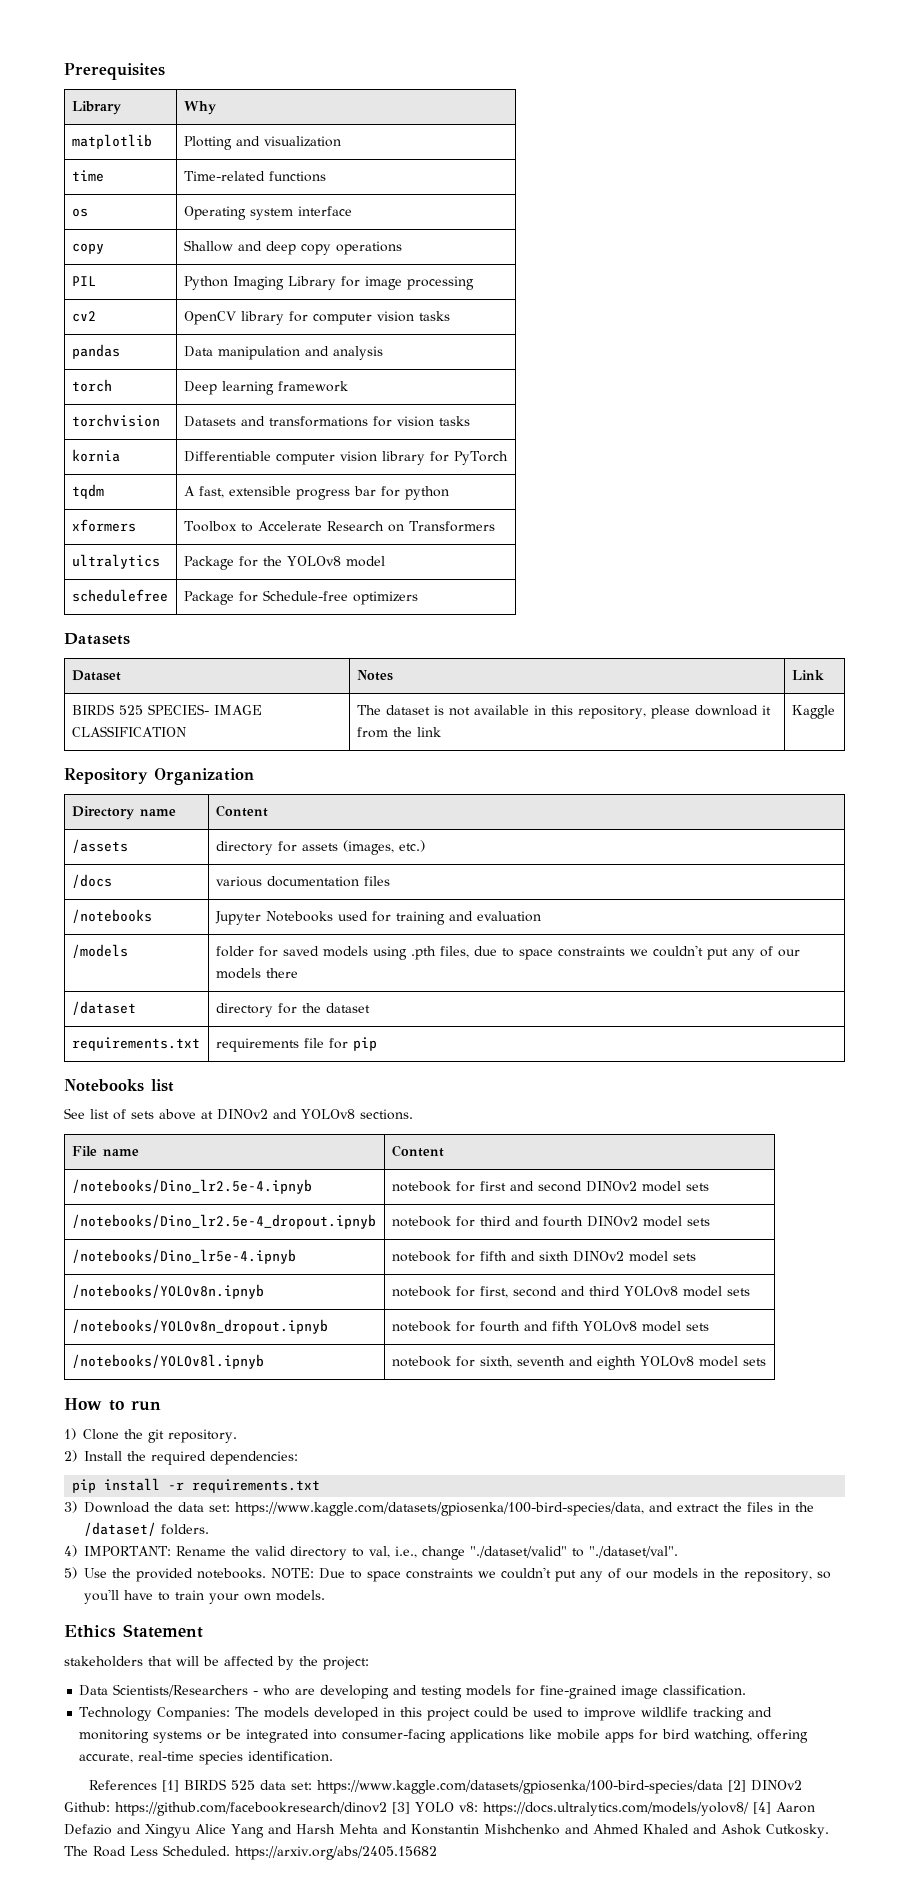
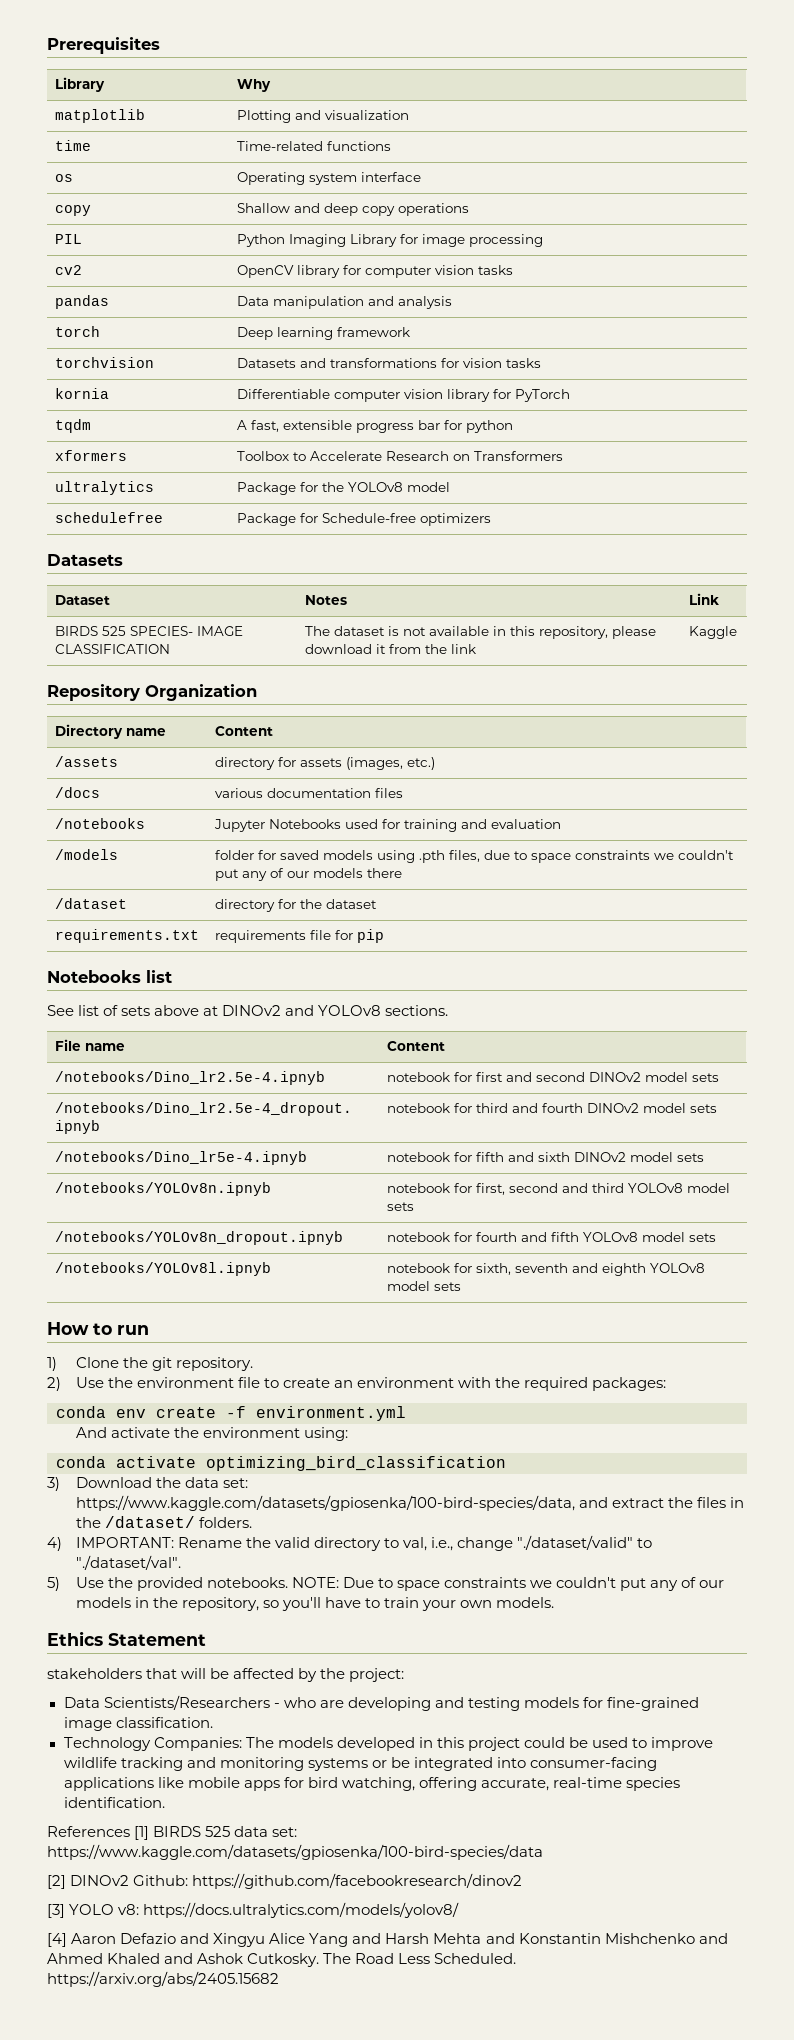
- 2) Install the required dependencies:
- pip install -r requirements.txt
+ 2) Use the environment file to create an environment with the required packages:
+ conda env create -f environment.yml
+ And activate the environment using:
+ conda activate optimizing_bird_classification
- References [1] BIRDS 525 data set: https://www.kaggle.com/datasets/gpiosenka/100-bird-species/data [2] DINOv2 Github: https://github.com/facebookresearch/dinov2 [3] YOLO v8: https://docs.ultralytics.com/models/yolov8/ [4] Aaron Defazio and Xingyu Alice Yang and Harsh Mehta and Konstantin Mishchenko and Ahmed Khaled and Ashok Cutkosky.
+ References [1] BIRDS 525 data set: https://www.kaggle.com/datasets/gpiosenka/100-bird-species/data
+ [2] DINOv2 Github: https://github.com/facebookresearch/dinov2
+ [3] YOLO v8: https://docs.ultralytics.com/models/yolov8/
+ [4] Aaron Defazio and Xingyu Alice Yang and Harsh Mehta and Konstantin Mishchenko and Ahmed Khaled and Ashok Cutkosky.

